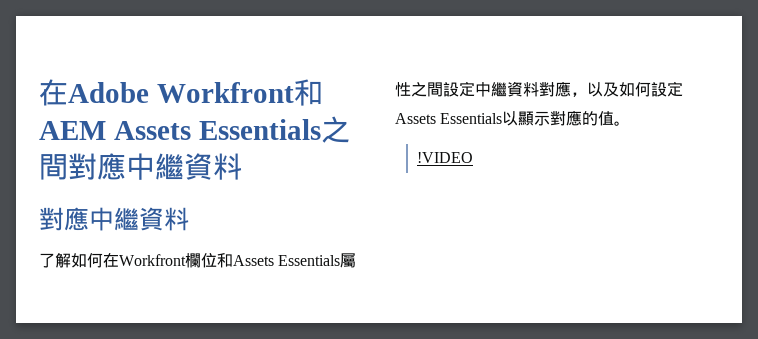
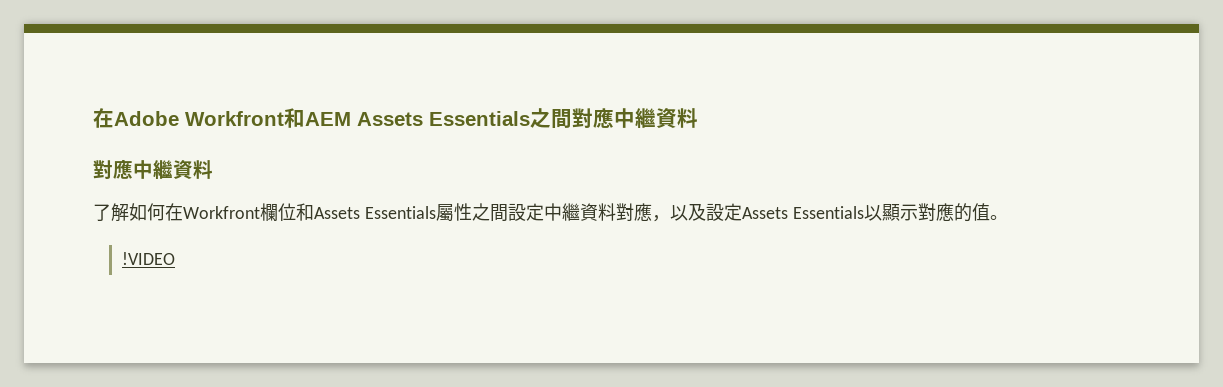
- 了解如何在Workfront欄位和Assets Essentials屬性之間設定中繼資料對應，以及如何設定Assets Essentials以顯示對應的值。
+ 了解如何在Workfront欄位和Assets Essentials屬性之間設定中繼資料對應，以及設定Assets Essentials以顯示對應的值。

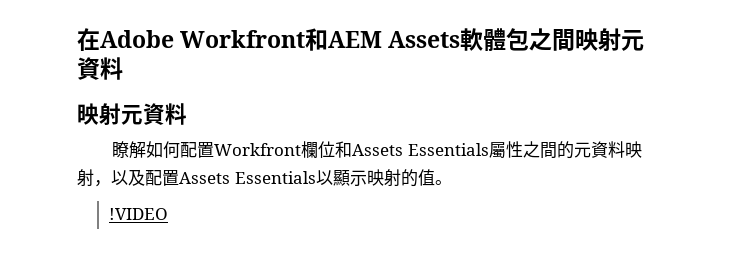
- 在Adobe Workfront和AEM Assets Essentials之間對應中繼資料
- 對應中繼資料
- 了解如何在Workfront欄位和Assets Essentials屬性之間設定中繼資料對應，以及設定Assets Essentials以顯示對應的值。
+ 在Adobe Workfront和AEM Assets軟體包之間映射元資料
+ 映射元資料
+ 瞭解如何配置Workfront欄位和Assets Essentials屬性之間的元資料映射，以及配置Assets Essentials以顯示映射的值。

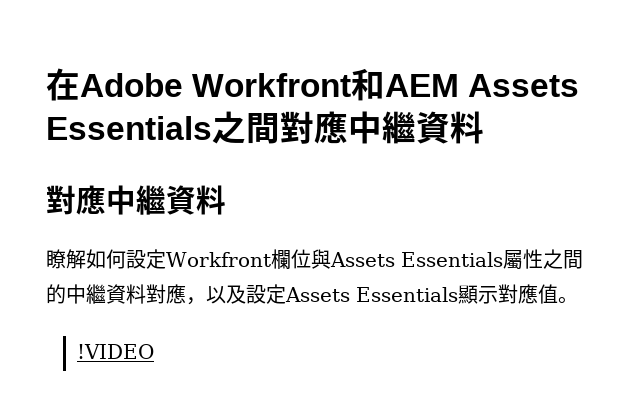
- 在Adobe Workfront和AEM Assets軟體包之間映射元資料
- 映射元資料
+ 在Adobe Workfront和AEM Assets Essentials之間對應中繼資料
+ 對應中繼資料
- 瞭解如何配置Workfront欄位和Assets Essentials屬性之間的元資料映射，以及配置Assets Essentials以顯示映射的值。
+ 瞭解如何設定Workfront欄位與Assets Essentials屬性之間的中繼資料對應，以及設定Assets Essentials顯示對應值。

